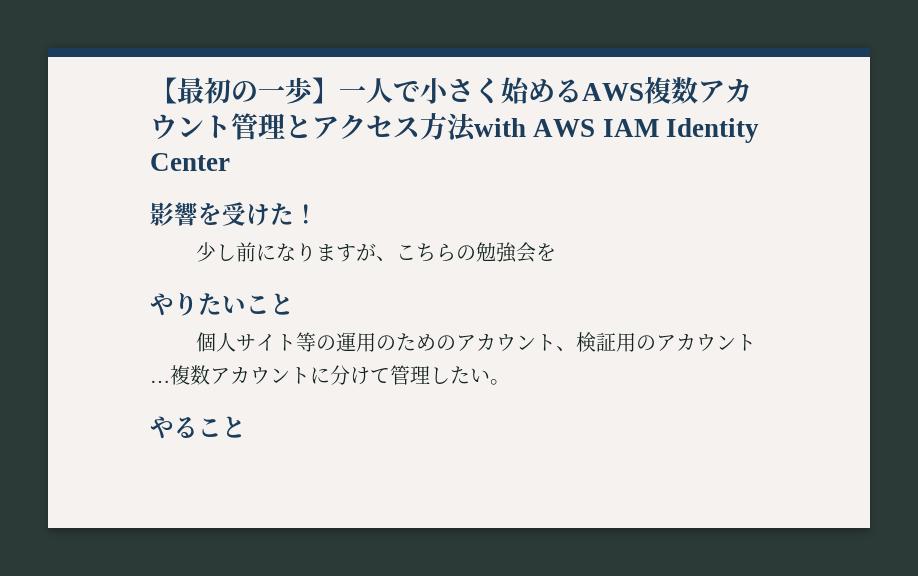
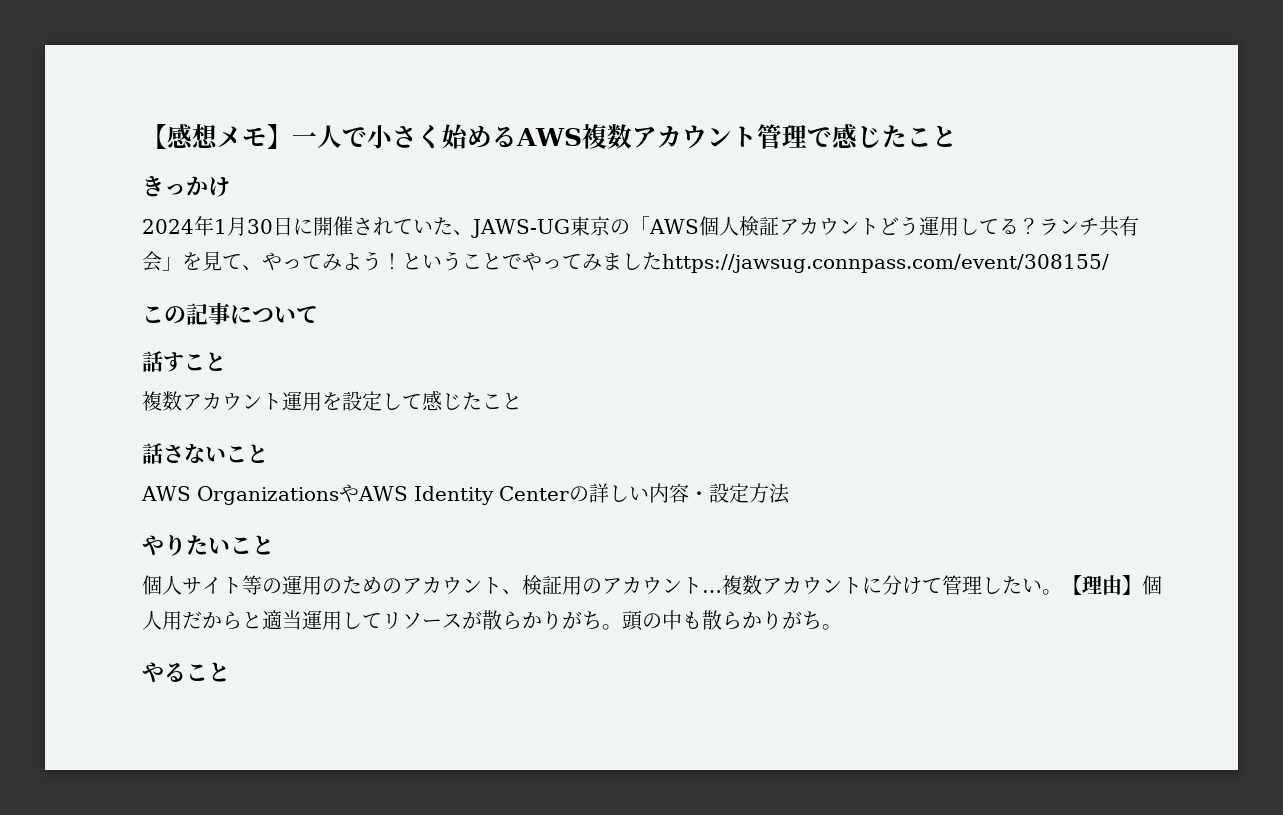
- 【最初の一歩】一人で小さく始めるAWS複数アカウント管理とアクセス方法with AWS IAM Identity Center
- 影響を受けた！
- 少し前になりますが、こちらの勉強会を
+ 【感想メモ】一人で小さく始めるAWS複数アカウント管理で感じたこと
+ きっかけ
+ 2024年1月30日に開催されていた、JAWS-UG東京の「AWS個人検証アカウントどう運用してる？ランチ共有会」を見て、やってみよう！ということでやってみましたhttps://jawsug.connpass.com/event/308155/
+ この記事について
+ 話すこと
+ 複数アカウント運用を設定して感じたこと
+ 話さないこと
+ AWS OrganizationsやAWS Identity Centerの詳しい内容・設定方法
+ 【理由】個人用だからと適当運用してリソースが散らかりがち。頭の中も散らかりがち。

